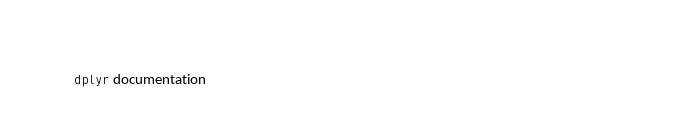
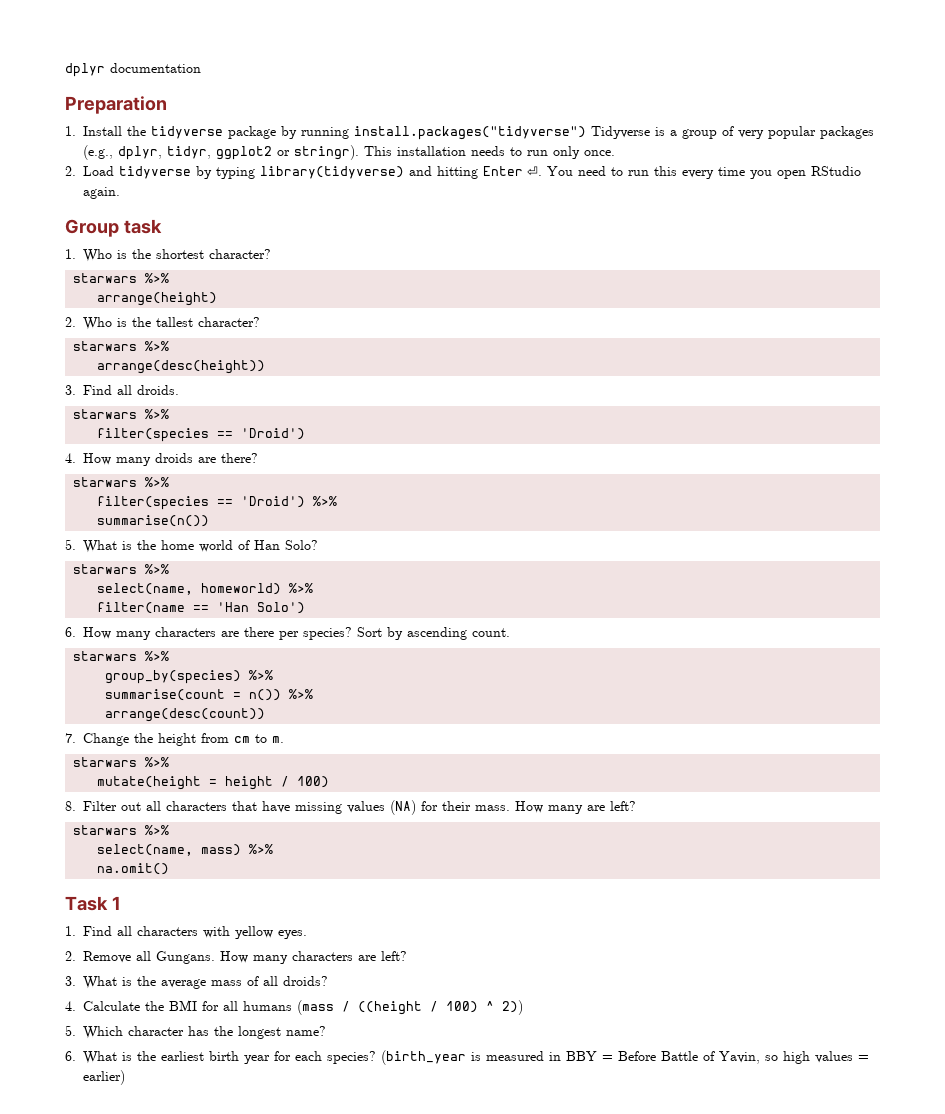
+ Preparation
+ 1. Install the tidyverse package by running install.packages("tidyverse") Tidyverse is a group of very popular packages (e.g., dplyr, tidyr, ggplot2 or stringr). This installation needs to run only once.
+ 2. Load tidyverse by typing library(tidyverse) and hitting Enter ⏎. You need to run this every time you open RStudio again.
+ Group task
+ 1. Who is the shortest character?
+ starwars %>%
+ arrange(height)
+ 2. Who is the tallest character?
+ starwars %>%
+ arrange(desc(height))
+ 3. Find all droids.
+ starwars %>%
+ filter(species == 'Droid')
+ 4. How many droids are there?
+ starwars %>%
+ filter(species == 'Droid') %>%
+ summarise(n())
+ 5. What is the home world of Han Solo?
+ starwars %>%
+ select(name, homeworld) %>%
+ filter(name == 'Han Solo')
+ 6. How many characters are there per species? Sort by ascending count.
+ starwars %>%
+ group_by(species) %>%
+ summarise(count = n()) %>%
+ arrange(desc(count))
+ 7. Change the height from cm to m.
+ starwars %>%
+ mutate(height = height / 100)
+ 8. Filter out all characters that have missing values (NA) for their mass. How many are left?
+ starwars %>%
+ select(name, mass) %>%
+ na.omit()
+ Task 1
+ 1. Find all characters with yellow eyes.
+ 2. Remove all Gungans. How many characters are left?
+ 3. What is the average mass of all droids?
+ 4. Calculate the BMI for all humans (mass / ((height / 100) ^ 2))
+ 5. Which character has the longest name?
+ 6. What is the earliest birth year for each species? (birth_year is measured in BBY = Before Battle of Yavin, so high values = earlier)

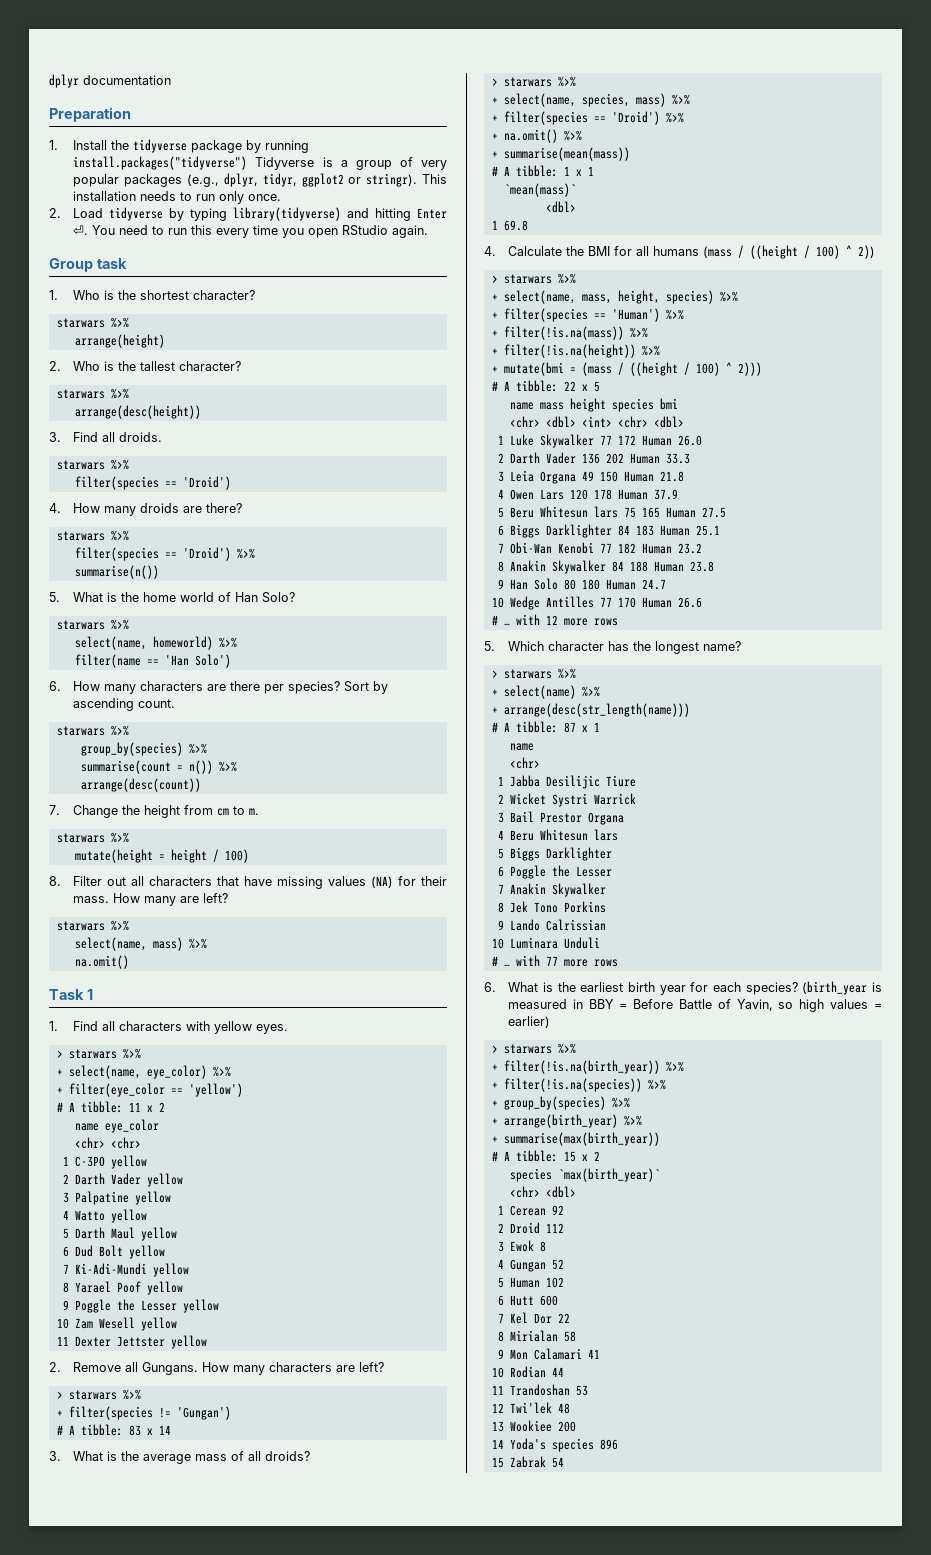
  1. Find all characters with yellow eyes.
+ > starwars %>%
+ + select(name, eye_color) %>%
+ + filter(eye_color == 'yellow')
+ # A tibble: 11 x 2
+ name eye_color
+ <chr> <chr>
+ 1 C-3PO yellow
+ 2 Darth Vader yellow
+ 3 Palpatine yellow
+ 4 Watto yellow
+ 5 Darth Maul yellow
+ 6 Dud Bolt yellow
+ 7 Ki-Adi-Mundi yellow
+ 8 Yarael Poof yellow
+ 9 Poggle the Lesser yellow
+ 10 Zam Wesell yellow
+ 11 Dexter Jettster yellow
  How many characters are left?
+ > starwars %>%
+ + filter(species != 'Gungan')
+ # A tibble: 83 x 14
  3. What is the average mass of all droids?
+ > starwars %>%
+ + select(name, species, mass) %>%
+ + filter(species == 'Droid') %>%
+ + na.omit() %>%
+ + summarise(mean(mass))
+ # A tibble: 1 x 1
+ `mean(mass)`
+ <dbl>
+ 1 69.8
  4. Calculate the BMI for all humans (mass / ((height / 100) ^ 2))
+ > starwars %>%
+ + select(name, mass, height, species) %>%
+ + filter(species == 'Human') %>%
+ + filter(!is.na(mass)) %>%
+ + filter(!is.na(height)) %>%
+ + mutate(bmi = (mass / ((height / 100) ^ 2)))
+ # A tibble: 22 x 5
+ name mass height species bmi
+ <chr> <dbl> <int> <chr> <dbl>
+ 1 Luke Skywalker 77 172 Human 26.0
+ 2 Darth Vader 136 202 Human 33.3
+ 3 Leia Organa 49 150 Human 21.8
+ 4 Owen Lars 120 178 Human 37.9
+ 5 Beru Whitesun lars 75 165 Human 27.5
+ 6 Biggs Darklighter 84 183 Human 25.1
+ 7 Obi-Wan Kenobi 77 182 Human 23.2
+ 8 Anakin Skywalker 84 188 Human 23.8
+ 9 Han Solo 80 180 Human 24.7
+ 10 Wedge Antilles 77 170 Human 26.6
+ # … with 12 more rows
  5. Which character has the longest name?
+ > starwars %>%
+ + select(name) %>%
+ + arrange(desc(str_length(name)))
+ # A tibble: 87 x 1
+ name
+ <chr>
+ 1 Jabba Desilijic Tiure
+ 2 Wicket Systri Warrick
+ 3 Bail Prestor Organa
+ 4 Beru Whitesun lars
+ 5 Biggs Darklighter
+ 6 Poggle the Lesser
+ 7 Anakin Skywalker
+ 8 Jek Tono Porkins
+ 9 Lando Calrissian
+ 10 Luminara Unduli
+ # … with 77 more rows
  (birth_year is measured in BBY = Before Battle of Yavin, so high values = earlier)
+ > starwars %>%
+ + filter(!is.na(birth_year)) %>%
+ + filter(!is.na(species)) %>%
+ + group_by(species) %>%
+ + arrange(birth_year) %>%
+ + summarise(max(birth_year))
+ # A tibble: 15 x 2
+ species `max(birth_year)`
+ <chr> <dbl>
+ 1 Cerean 92
+ 2 Droid 112
+ 3 Ewok 8
+ 4 Gungan 52
+ 5 Human 102
+ 6 Hutt 600
+ 7 Kel Dor 22
+ 8 Mirialan 58
+ 9 Mon Calamari 41
+ 10 Rodian 44
+ 11 Trandoshan 53
+ 12 Twi'lek 48
+ 13 Wookiee 200
+ 14 Yoda's species 896
+ 15 Zabrak 54

